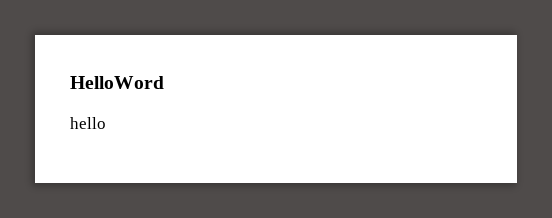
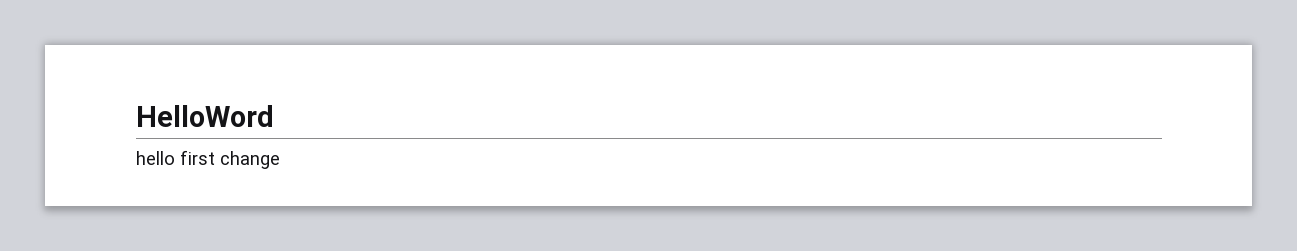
- hello
+ hello first change

